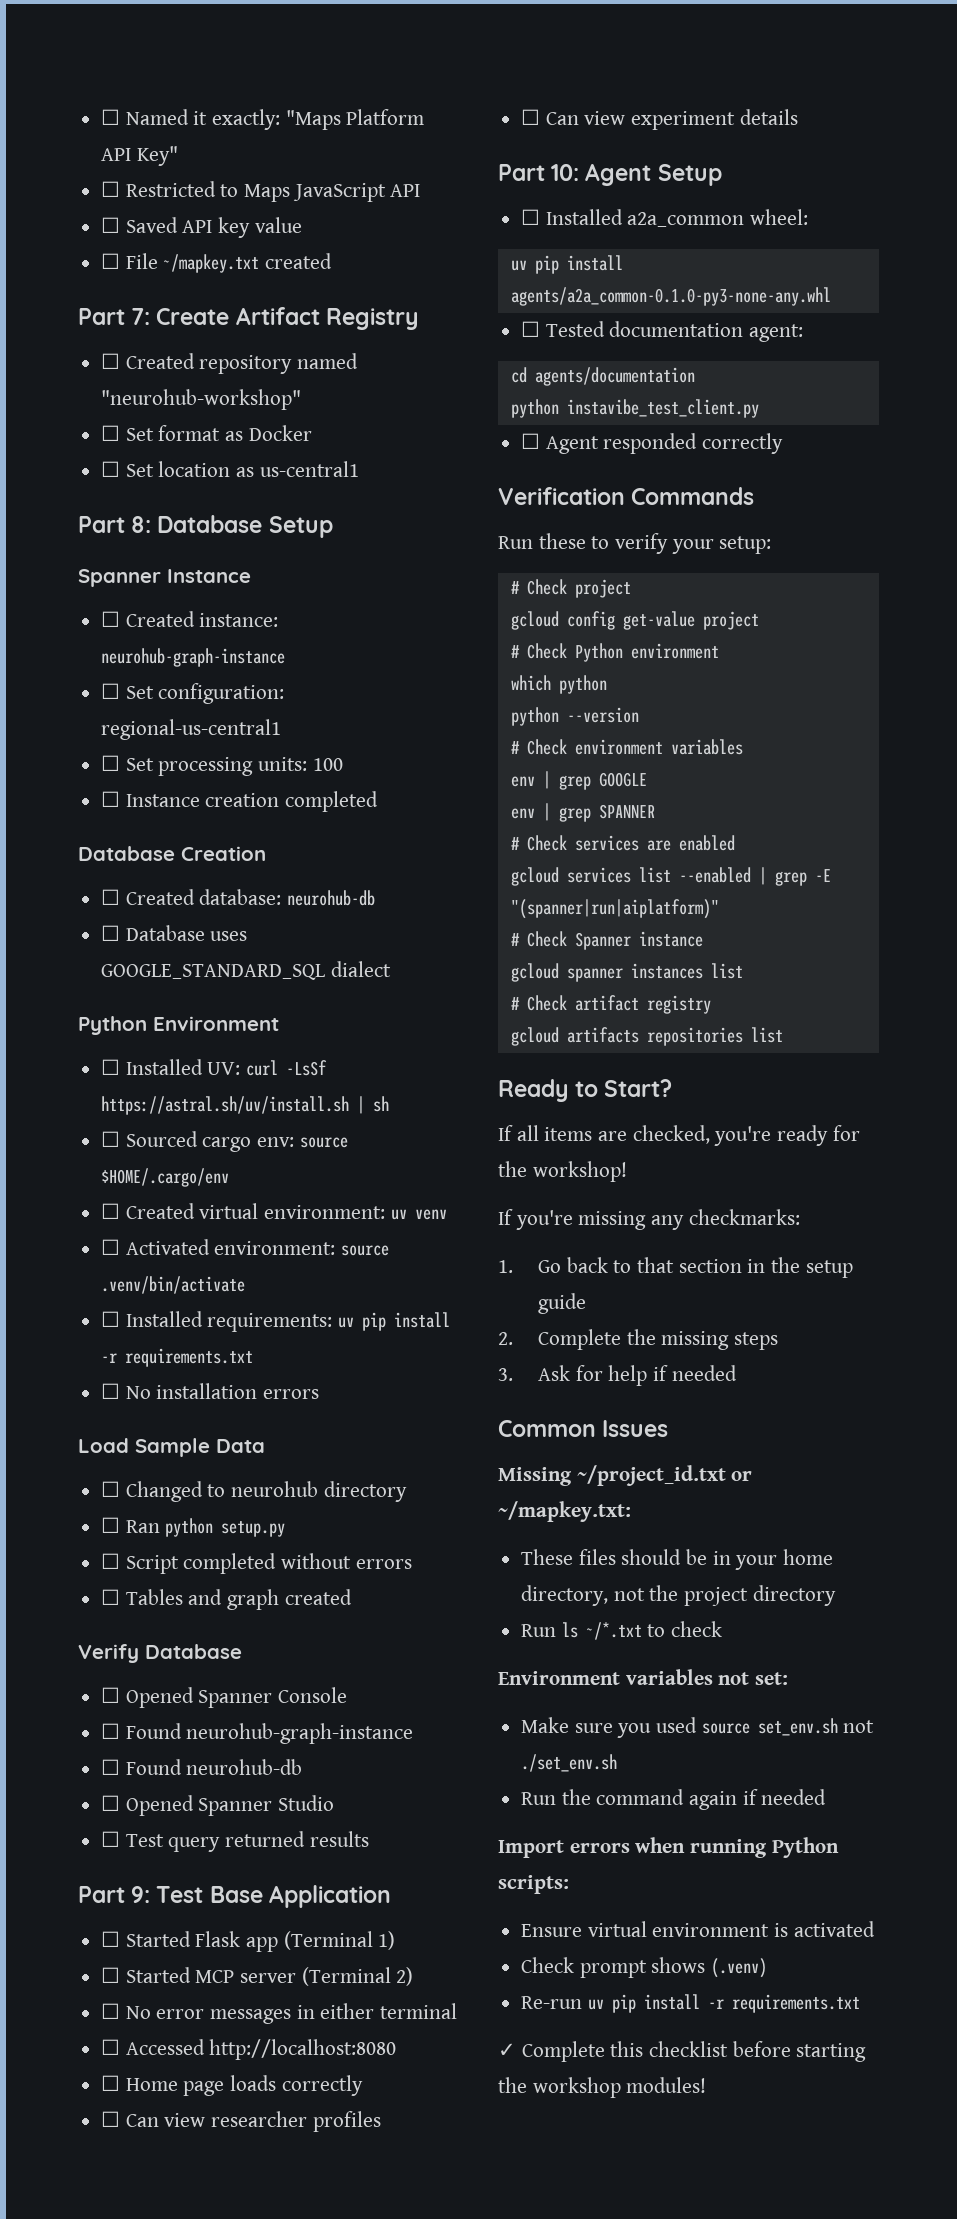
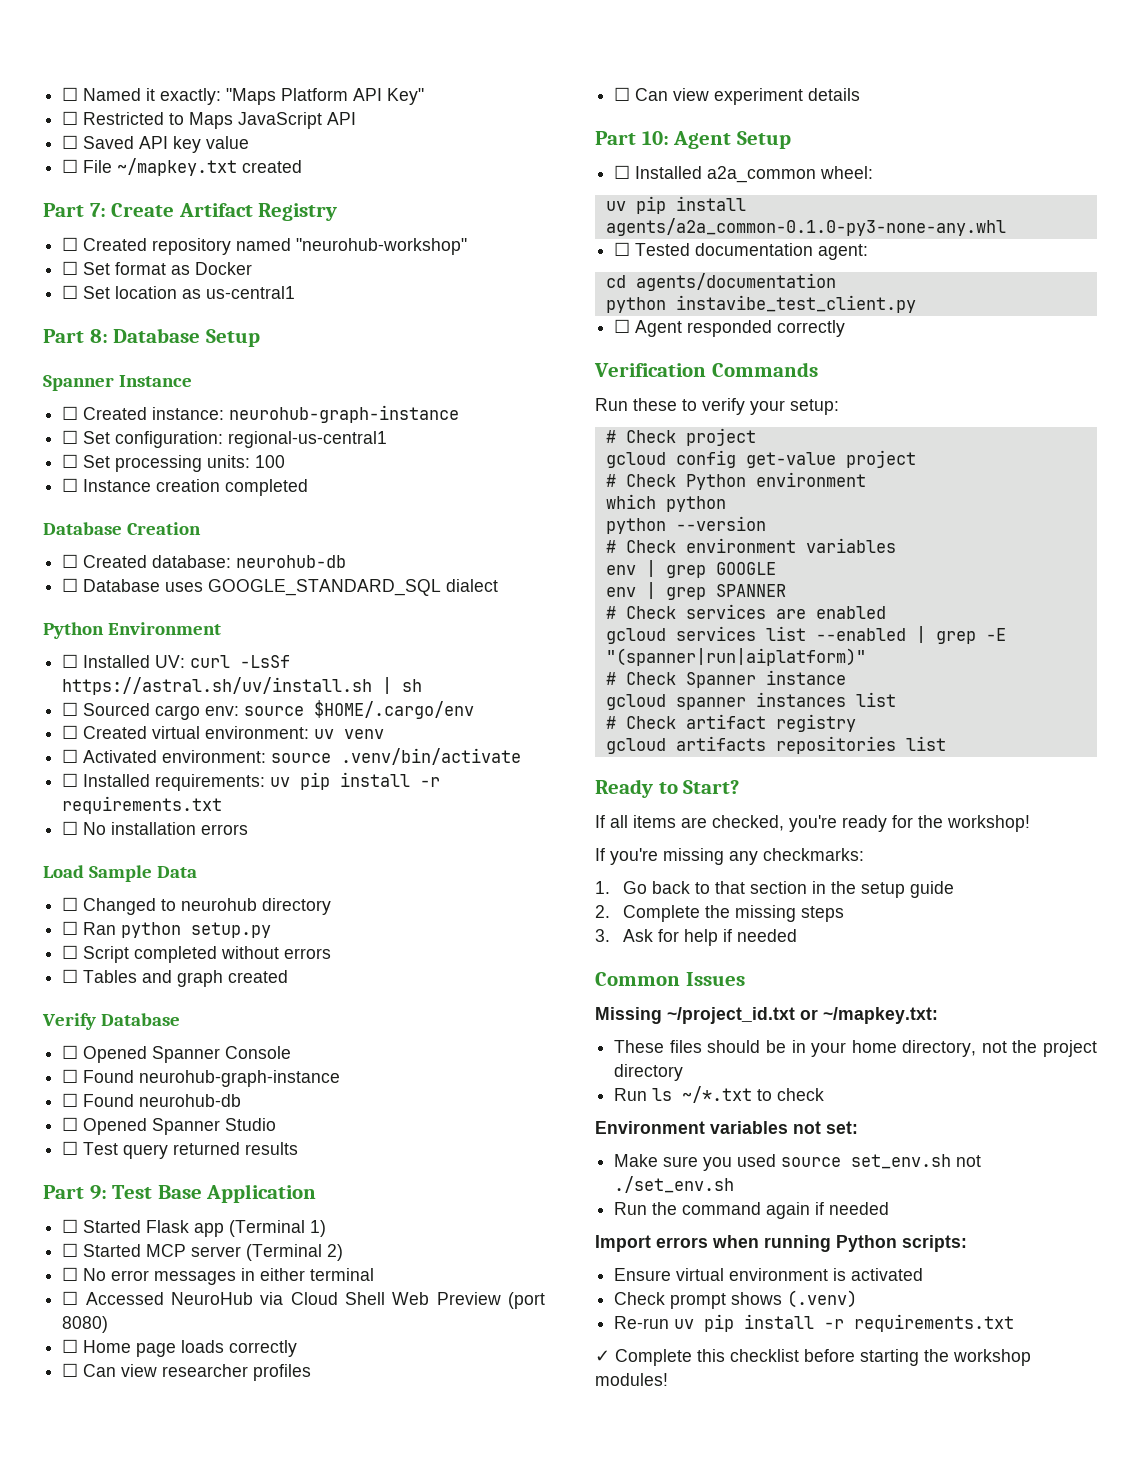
- ☐ Accessed http://localhost:8080
+ ☐ Accessed NeuroHub via Cloud Shell Web Preview (port 8080)

